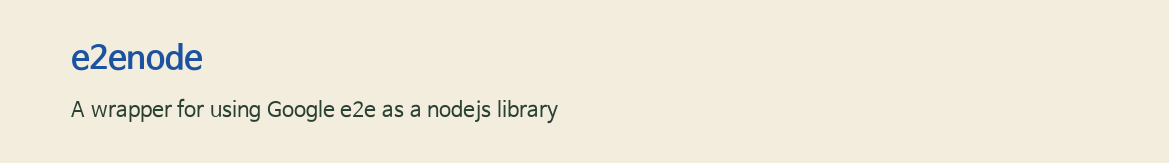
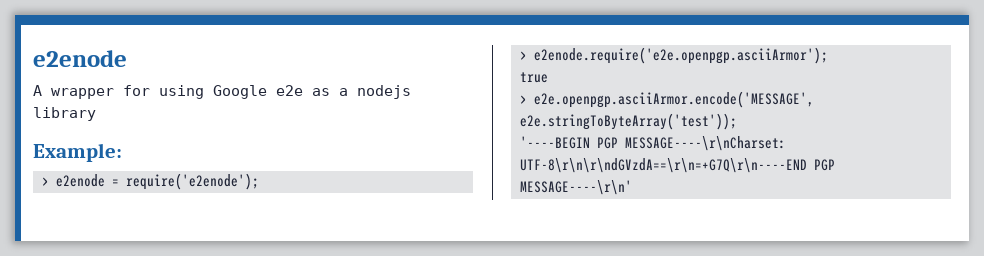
+ Example:
+ > e2enode = require('e2enode');
+ > e2enode.require('e2e.openpgp.asciiArmor');
+ true
+ > e2e.openpgp.asciiArmor.encode('MESSAGE', e2e.stringToByteArray('test'));
+ '----BEGIN PGP MESSAGE----\r\nCharset: UTF-8\r\n\r\ndGVzdA==\r\n=+G7Q\r\n----END PGP MESSAGE----\r\n'

